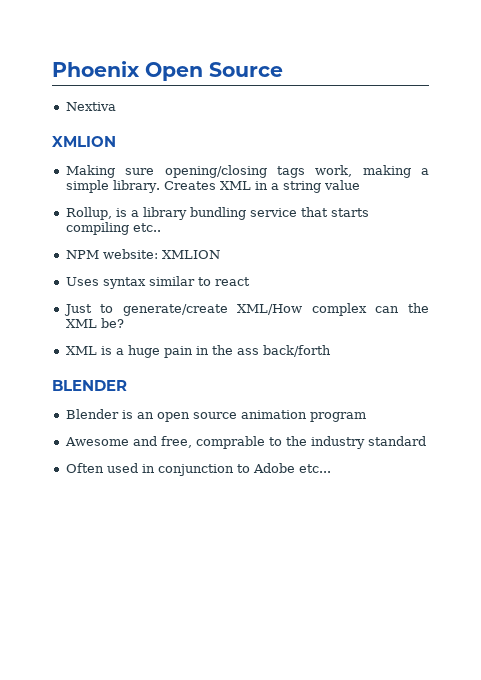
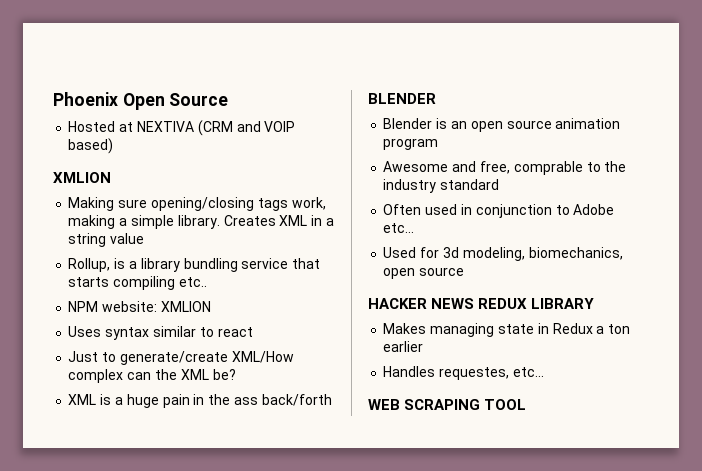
- Nextiva
+ Hosted at NEXTIVA (CRM and VOIP based)
+ Used for 3d modeling, biomechanics, open source
+ HACKER NEWS REDUX LIBRARY
+ Makes managing state in Redux a ton earlier
+ Handles requestes, etc...
+ WEB SCRAPING TOOL

